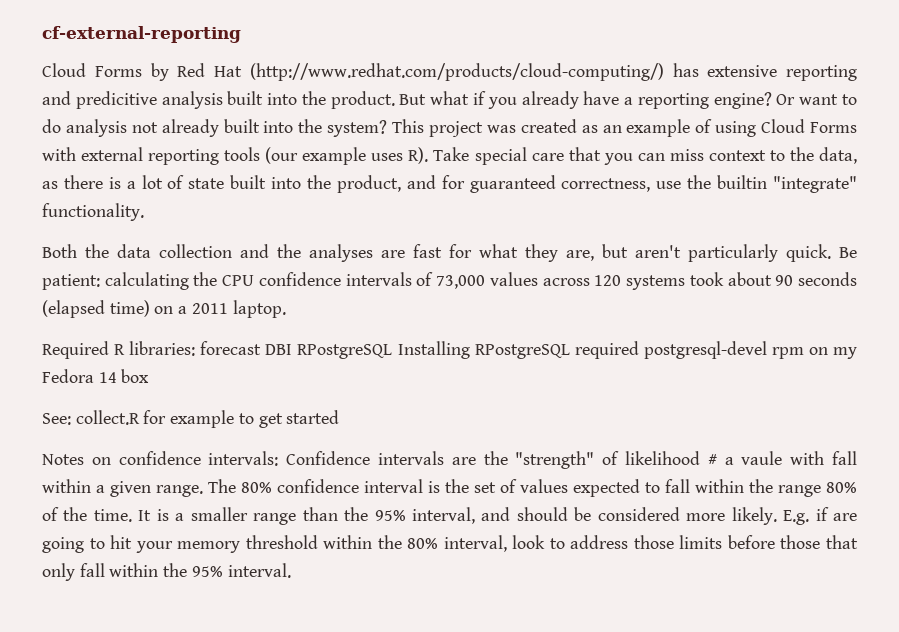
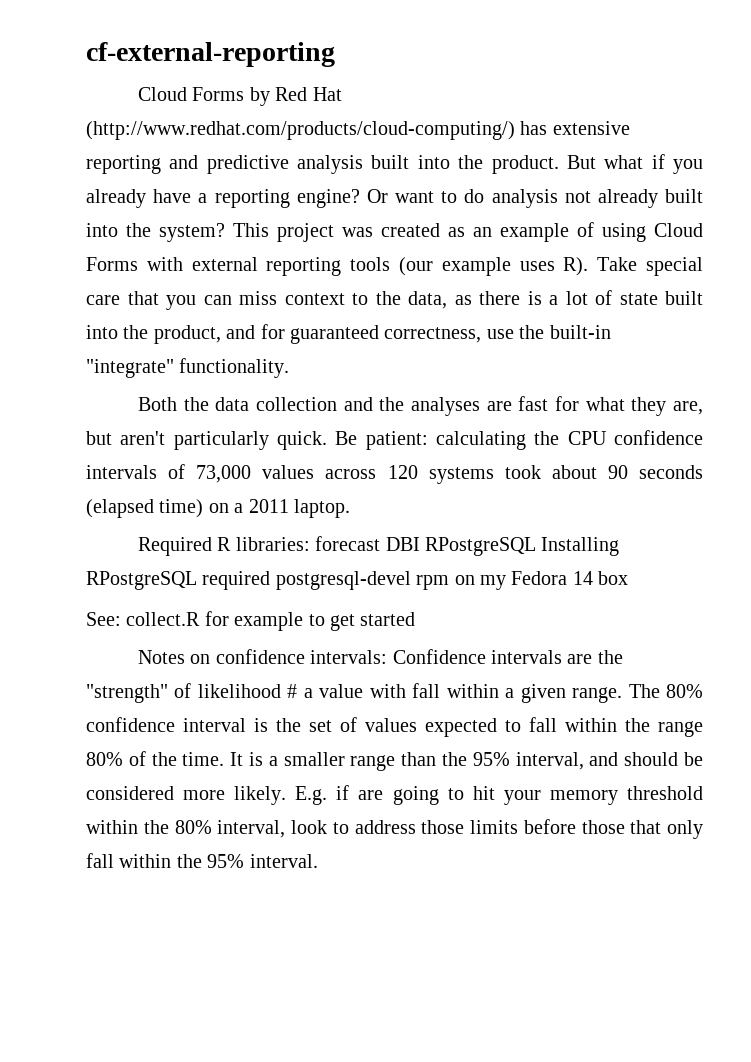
- Cloud Forms by Red Hat (http://www.redhat.com/products/cloud-computing/) has extensive reporting and predicitive analysis built into the product.
+ Cloud Forms by Red Hat (http://www.redhat.com/products/cloud-computing/) has extensive reporting and predictive analysis built into the product.
- This project was created as an example of using Cloud Forms with external reporting tools (our example uses R). Take special care that you can miss context to the data, as there is a lot of state built into the product, and for guaranteed correctness, use the builtin "integrate" functionality.
+ This project was created as an example of using Cloud Forms with external reporting tools (our example uses R). Take special care that you can miss context to the data, as there is a lot of state built into the product, and for guaranteed correctness, use the built-in "integrate" functionality.
- Notes on confidence intervals: Confidence intervals are the "strength" of likelihood # a vaule with fall within a given range.
+ Notes on confidence intervals: Confidence intervals are the "strength" of likelihood # a value with fall within a given range.

